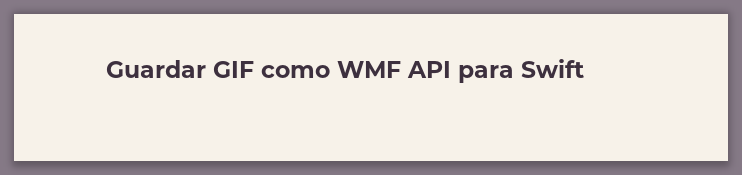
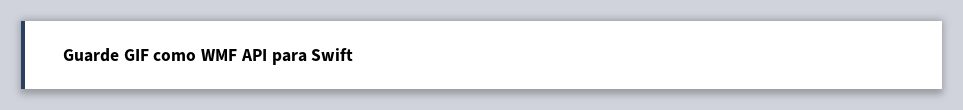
- Guardar GIF como WMF API para Swift
+ Guarde GIF como WMF API para Swift

